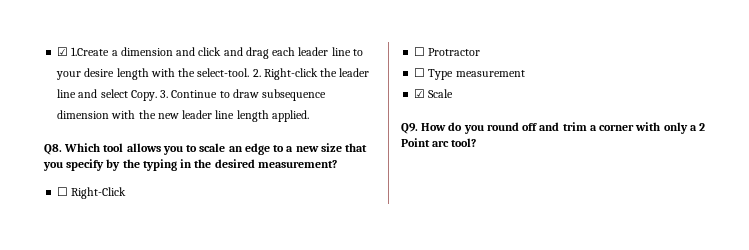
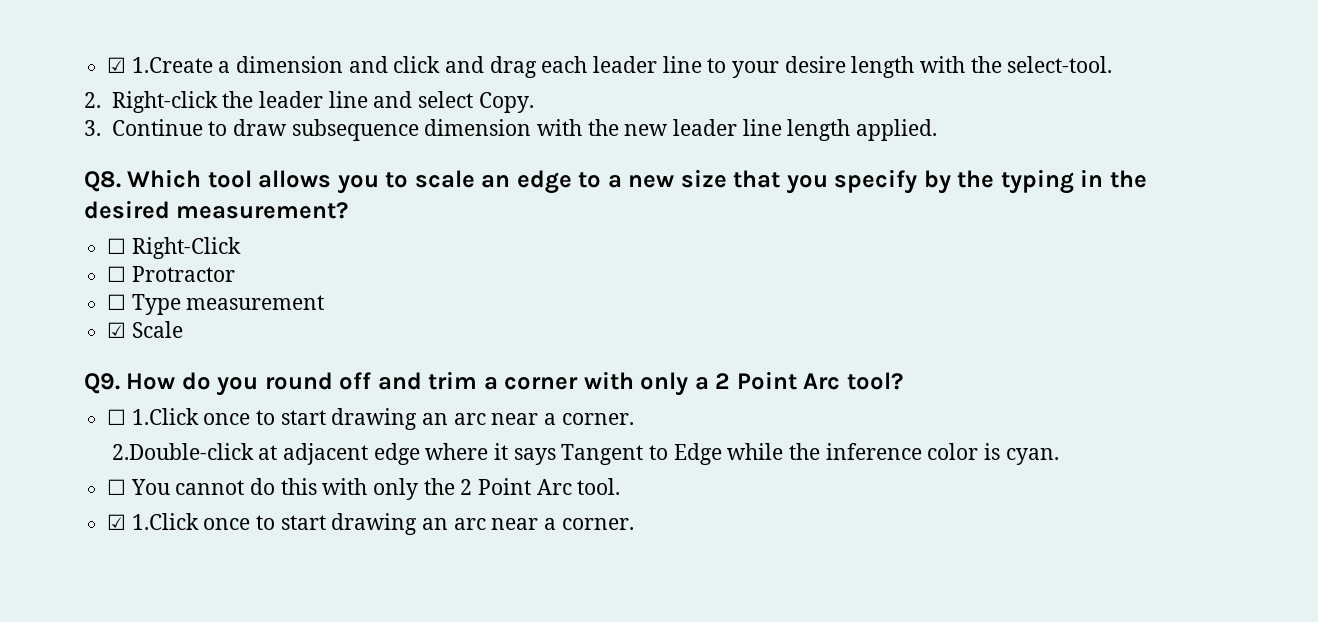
- ☑ 1.Create a dimension and click and drag each leader line to your desire length with the select-tool. 2. Right-click the leader line and select Copy. 3. Continue to draw subsequence dimension with the new leader line length applied.
+ ☑ 1.Create a dimension and click and drag each leader line to your desire length with the select-tool.
+ 2. Right-click the leader line and select Copy.
+ 3. Continue to draw subsequence dimension with the new leader line length applied.
- Q9. How do you round off and trim a corner with only a 2 Point arc tool?
+ Q9. How do you round off and trim a corner with only a 2 Point Arc tool?
+ ☐ 1.Click once to start drawing an arc near a corner.
+ 2.Double-click at adjacent edge where it says Tangent to Edge while the inference color is cyan.
+ ☐ You cannot do this with only the 2 Point Arc tool.
+ ☑ 1.Click once to start drawing an arc near a corner.

